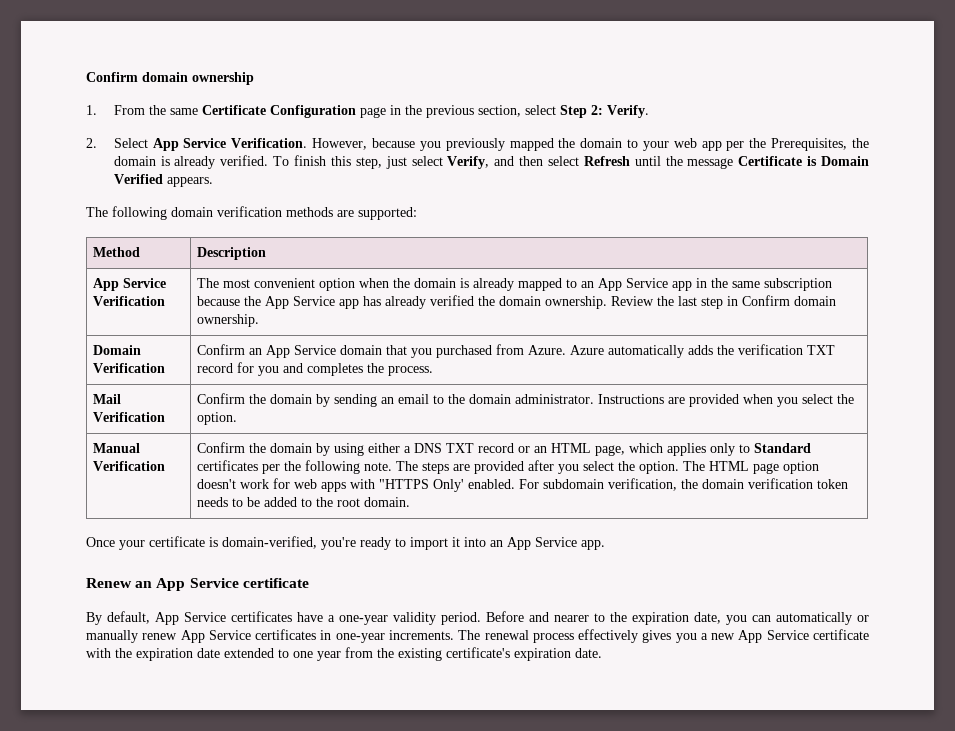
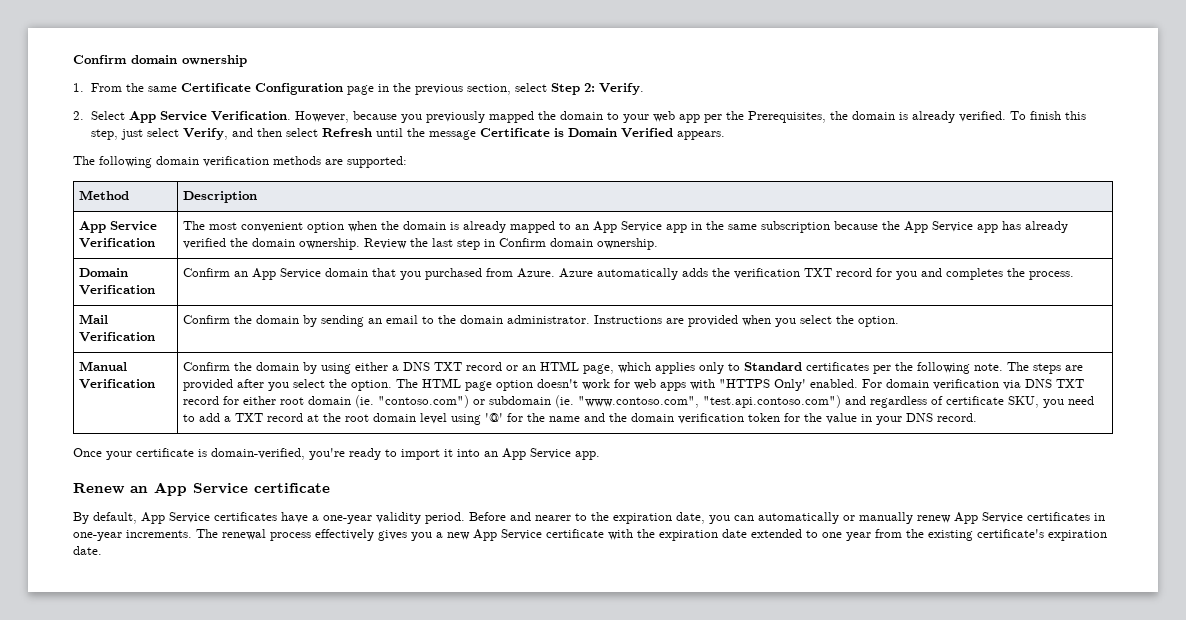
- For subdomain verification, the domain verification token needs to be added to the root domain.
+ For domain verification via DNS TXT record for either root domain (ie. "contoso.com") or subdomain (ie. "www.contoso.com", "test.api.contoso.com") and regardless of certificate SKU, you need to add a TXT record at the root domain level using '@' for the name and the domain verification token for the value in your DNS record.

